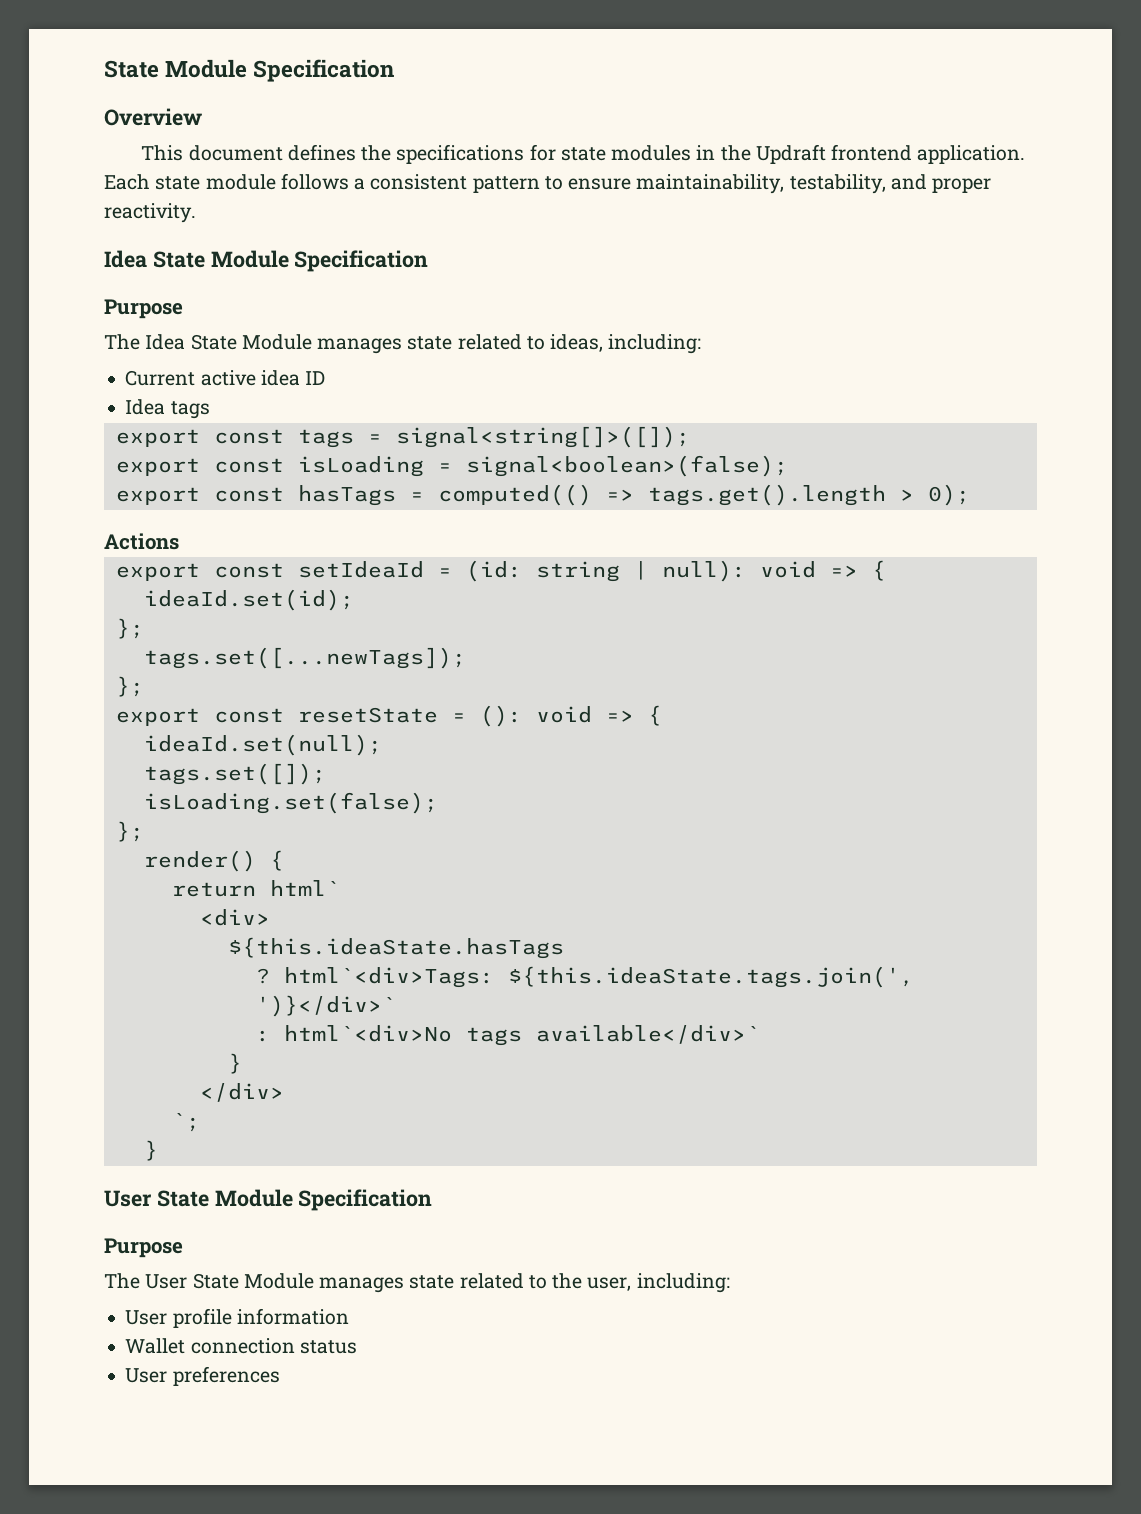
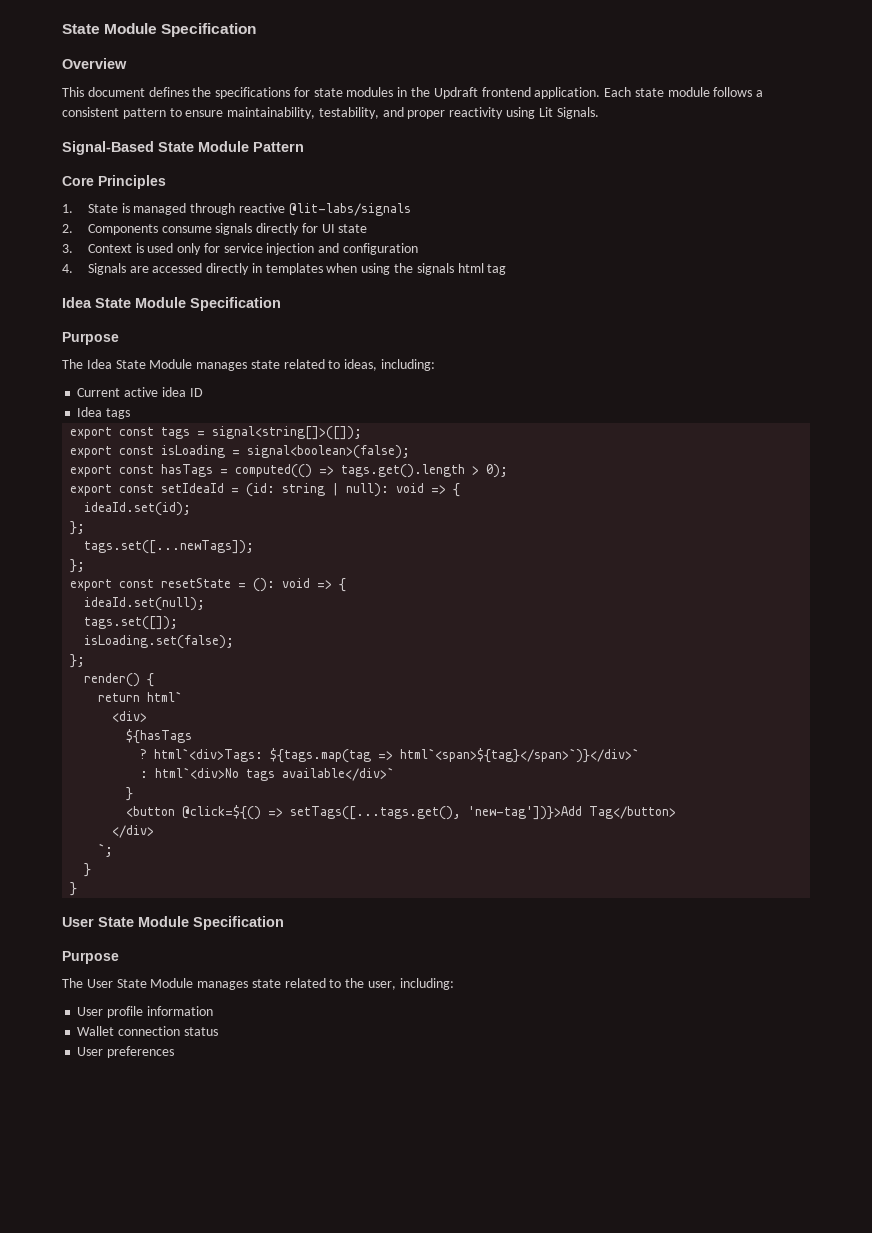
- Each state module follows a consistent pattern to ensure maintainability, testability, and proper reactivity.
+ Each state module follows a consistent pattern to ensure maintainability, testability, and proper reactivity using Lit Signals.
+ Signal-Based State Module Pattern
+ Core Principles
+ 1. State is managed through reactive @lit-labs/signals
+ 2. Components consume signals directly for UI state
+ 3. Context is used only for service injection and configuration
+ 4. Signals are accessed directly in templates when using the signals html tag
- Actions
- ${this.ideaState.hasTags
+ ${hasTags
- ? html`<div>Tags: ${this.ideaState.tags.join(', ')}</div>`
+ ? html`<div>Tags: ${tags.map(tag => html`<span>${tag}</span>`)}</div>`
+ <button @click=${() => setTags([...tags.get(), 'new-tag'])}>Add Tag</button>
  `;
+ }

